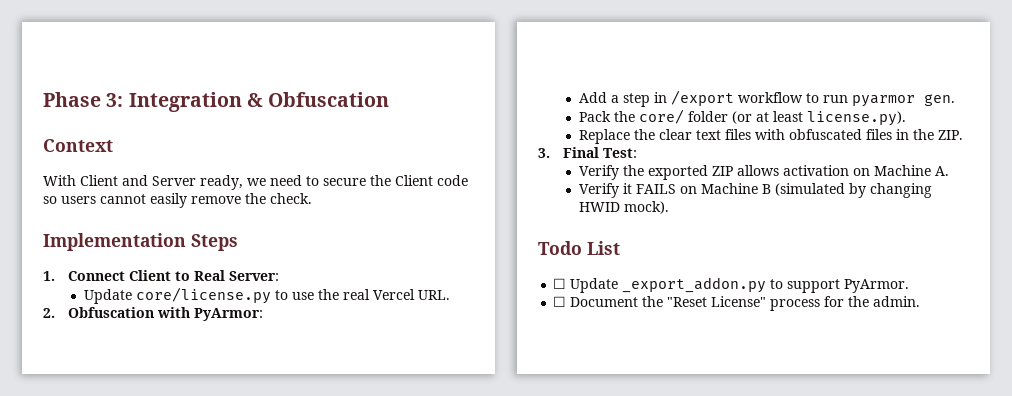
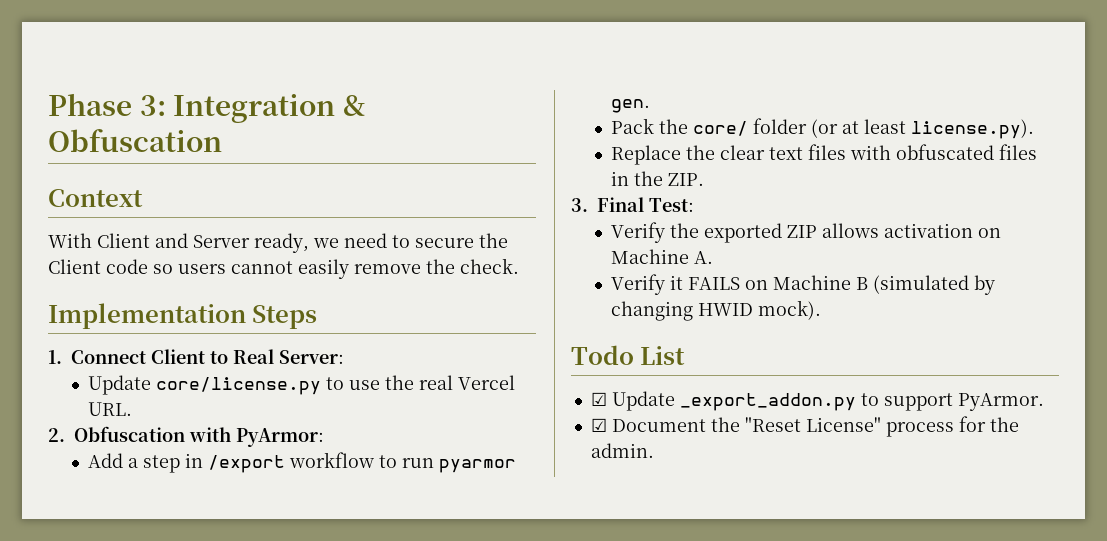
- ☐ Update _export_addon.py to support PyArmor.
+ ☑ Update _export_addon.py to support PyArmor.
- ☐ Document the "Reset License" process for the admin.
+ ☑ Document the "Reset License" process for the admin.

